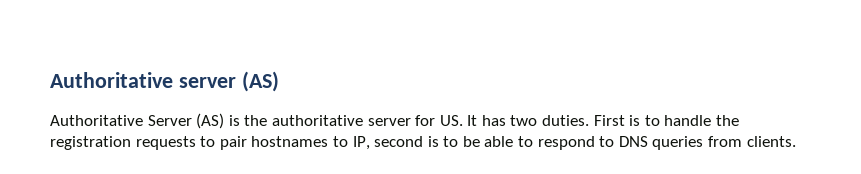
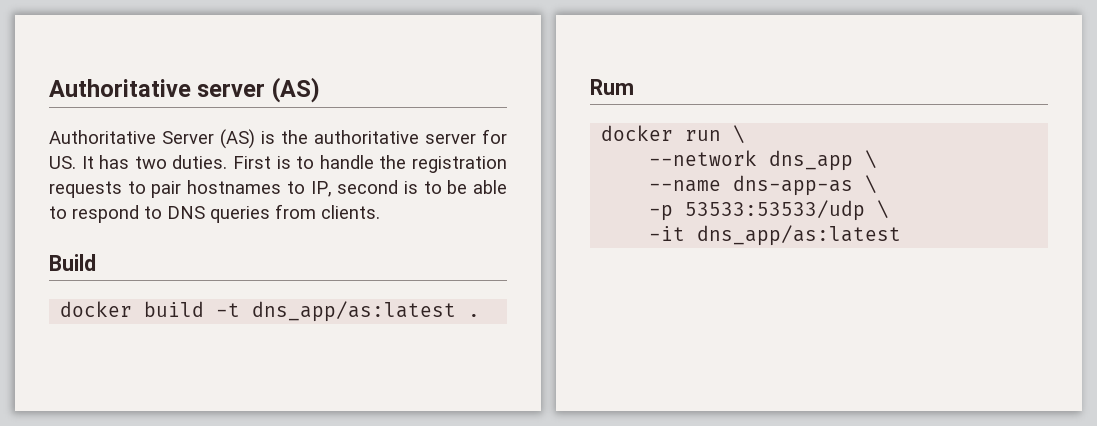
+ Build
+ docker build -t dns_app/as:latest .
+ Rum
+ docker run \
+ --network dns_app \
+ --name dns-app-as \
+ -p 53533:53533/udp \
+ -it dns_app/as:latest

